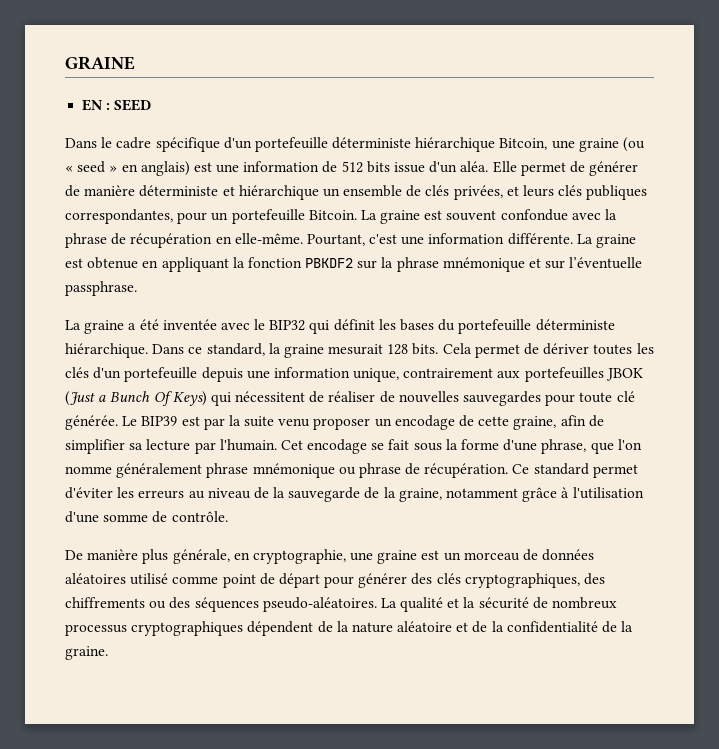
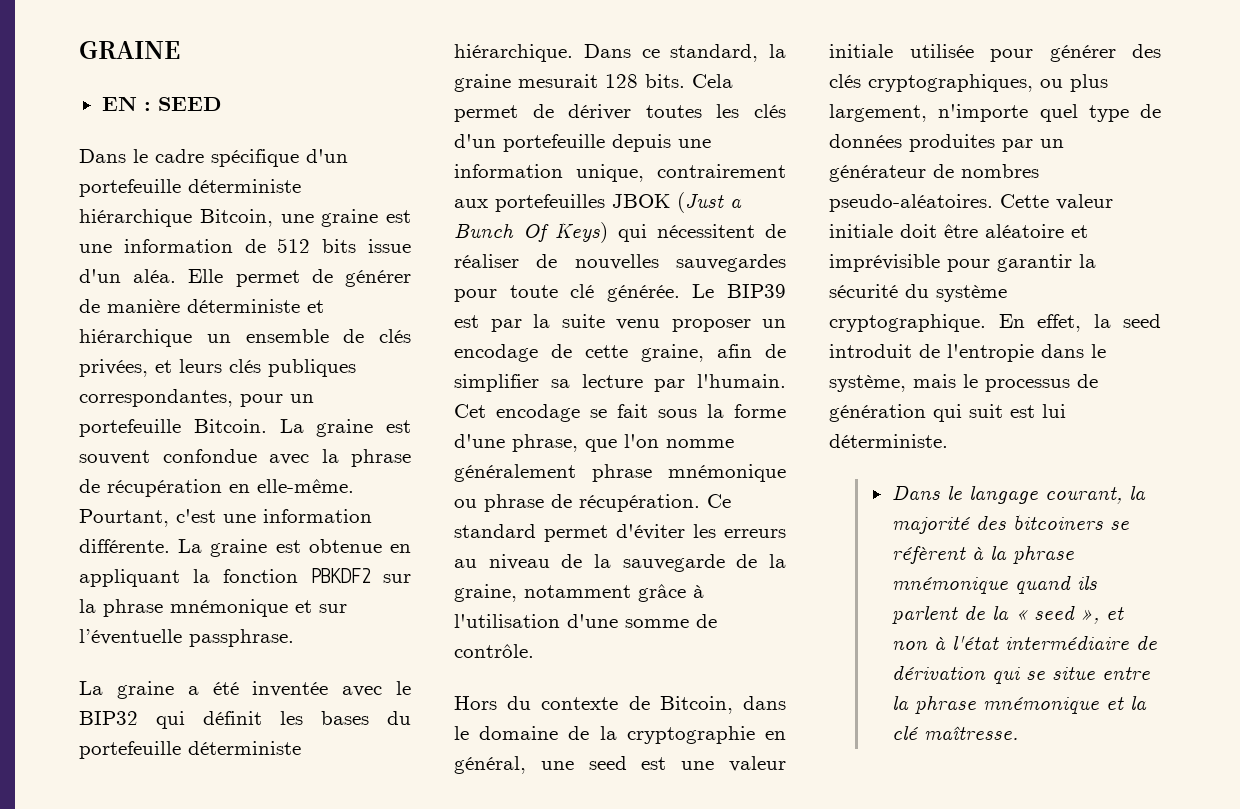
- Dans le cadre spécifique d'un portefeuille déterministe hiérarchique Bitcoin, une graine (ou « seed » en anglais) est une information de 512 bits issue d'un aléa.
+ Dans le cadre spécifique d'un portefeuille déterministe hiérarchique Bitcoin, une graine est une information de 512 bits issue d'un aléa.
- De manière plus générale, en cryptographie, une graine est un morceau de données aléatoires utilisé comme point de départ pour générer des clés cryptographiques, des chiffrements ou des séquences pseudo-aléatoires. La qualité et la sécurité de nombreux processus cryptographiques dépendent de la nature aléatoire et de la confidentialité de la graine.
+ Hors du contexte de Bitcoin, dans le domaine de la cryptographie en général, une seed est une valeur initiale utilisée pour générer des clés cryptographiques, ou plus largement, n'importe quel type de données produites par un générateur de nombres pseudo-aléatoires. Cette valeur initiale doit être aléatoire et imprévisible pour garantir la sécurité du système cryptographique. En effet, la seed introduit de l'entropie dans le système, mais le processus de génération qui suit est lui déterministe.
+ Dans le langage courant, la majorité des bitcoiners se réfèrent à la phrase mnémonique quand ils parlent de la « seed », et non à l'état intermédiaire de dérivation qui se situe entre la phrase mnémonique et la clé maîtresse.

